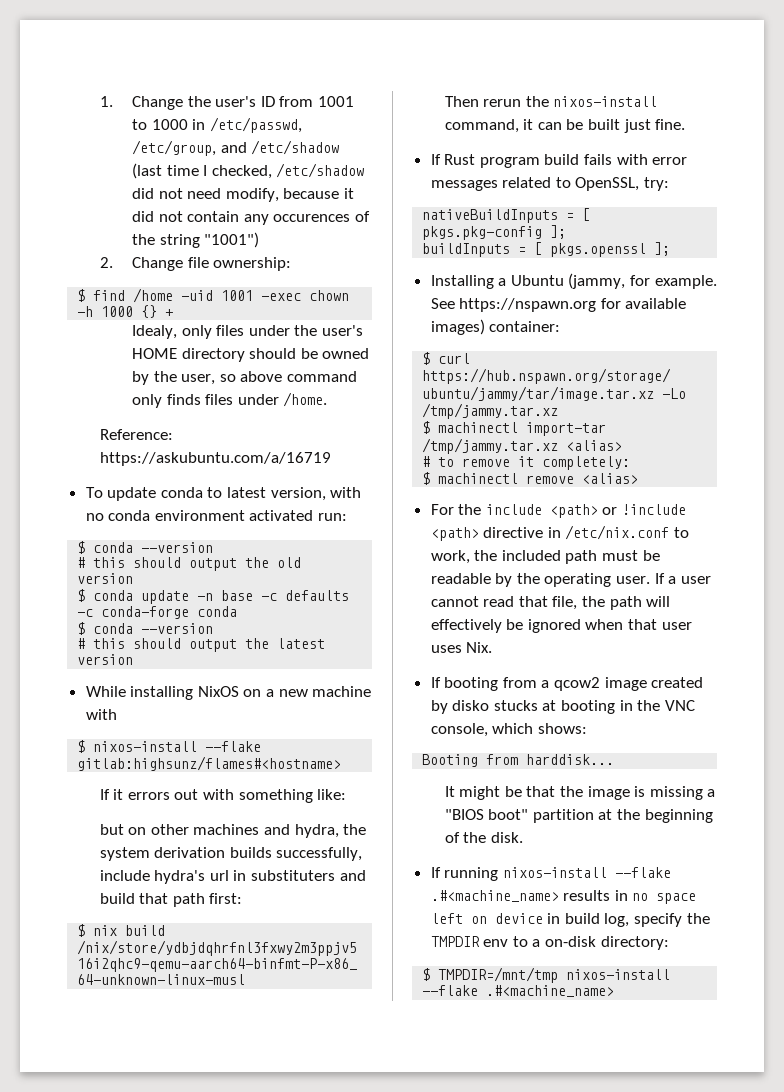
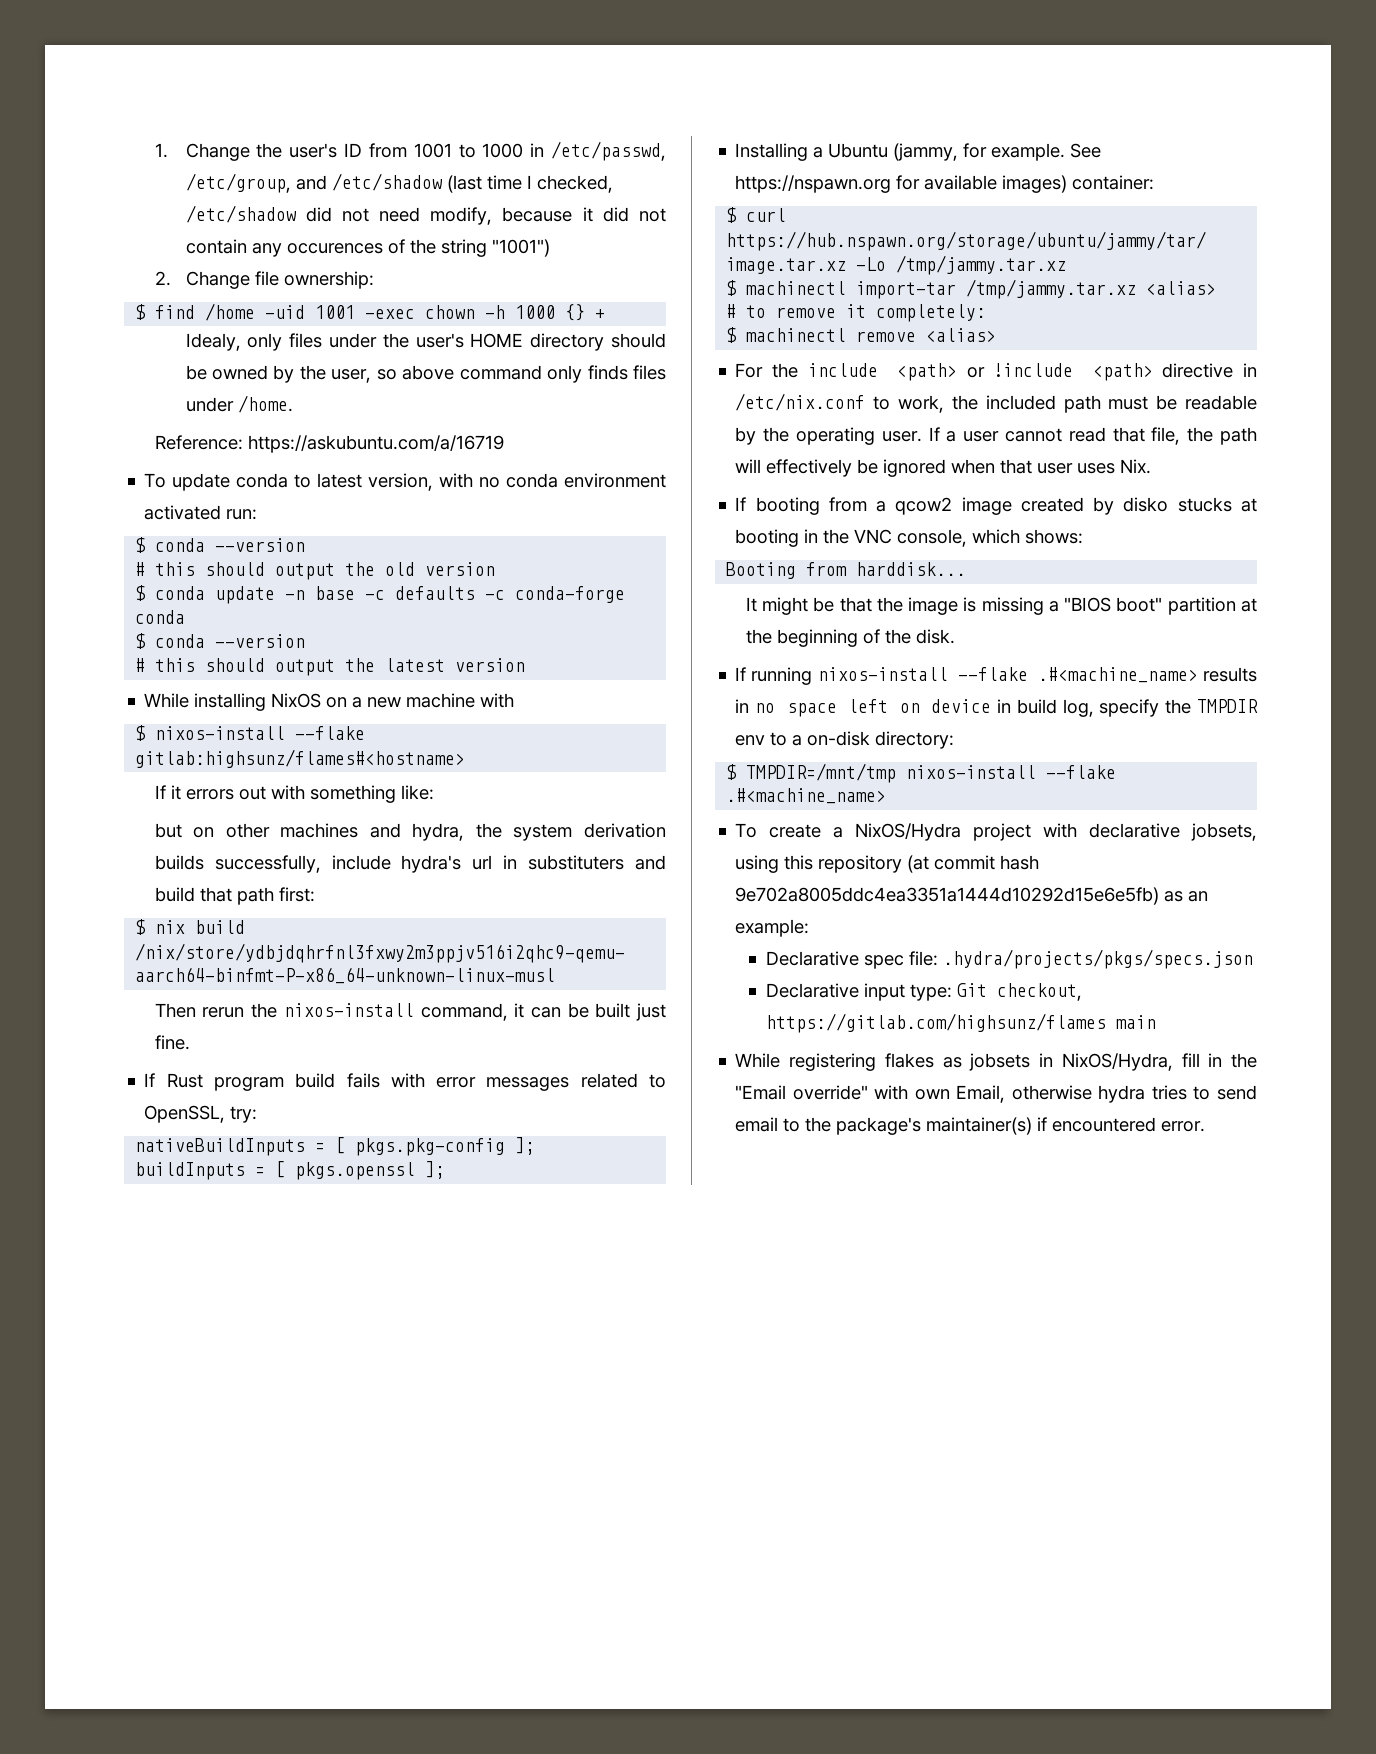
+ To create a NixOS/Hydra project with declarative jobsets, using this repository (at commit hash 9e702a8005ddc4ea3351a1444d10292d15e6e5fb) as an example:
+ Declarative spec file: .hydra/projects/pkgs/specs.json
+ Declarative input type: Git checkout, https://gitlab.com/highsunz/flames main
+ While registering flakes as jobsets in NixOS/Hydra, fill in the "Email override" with own Email, otherwise hydra tries to send email to the package's maintainer(s) if encountered error.

